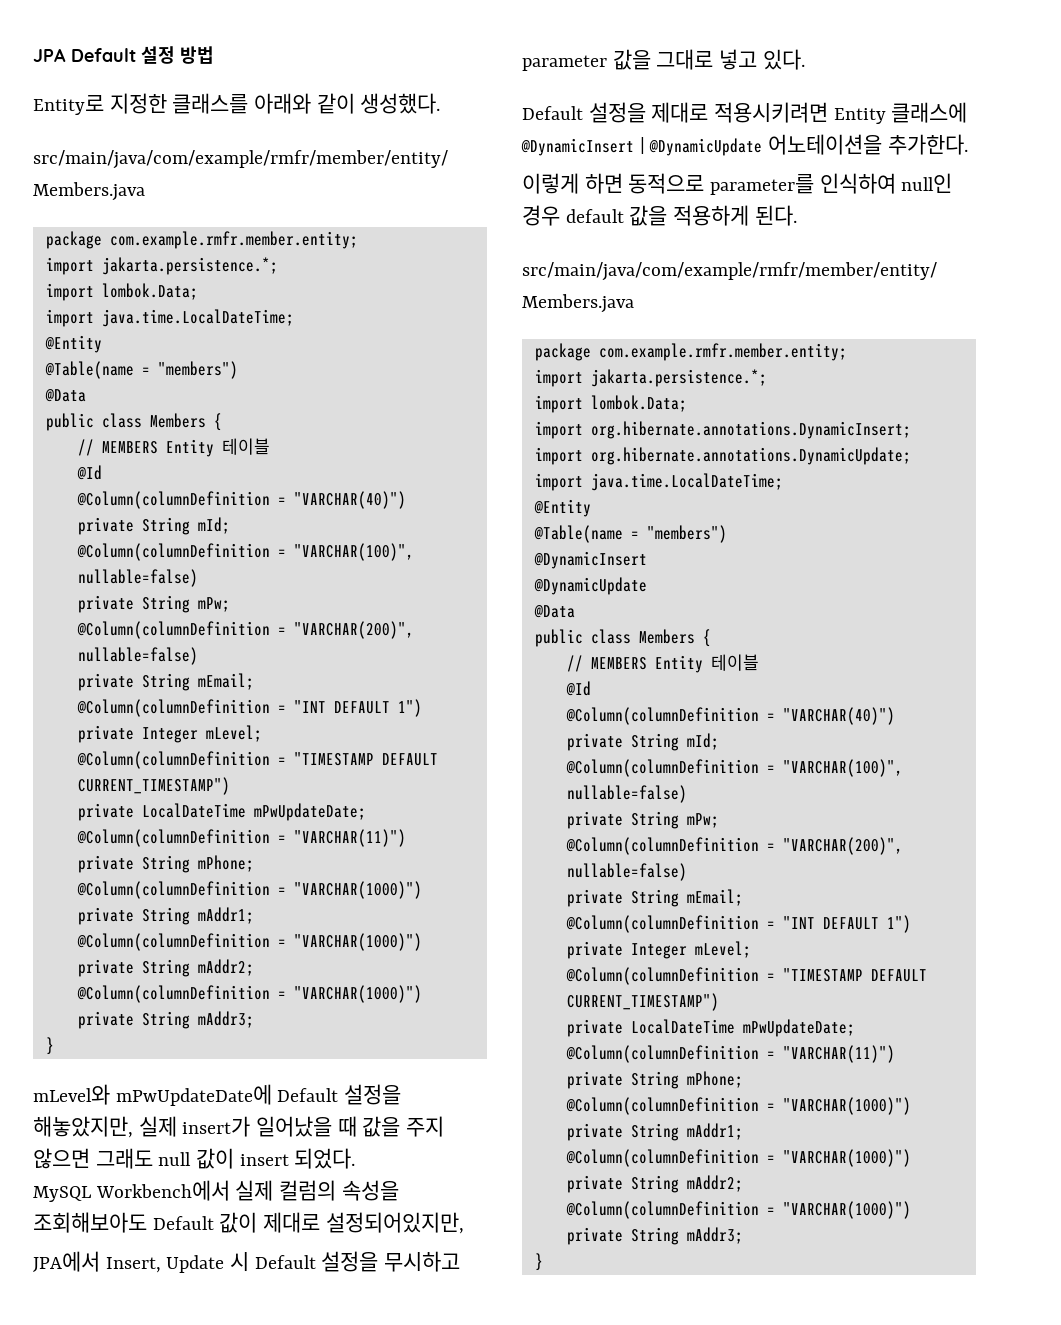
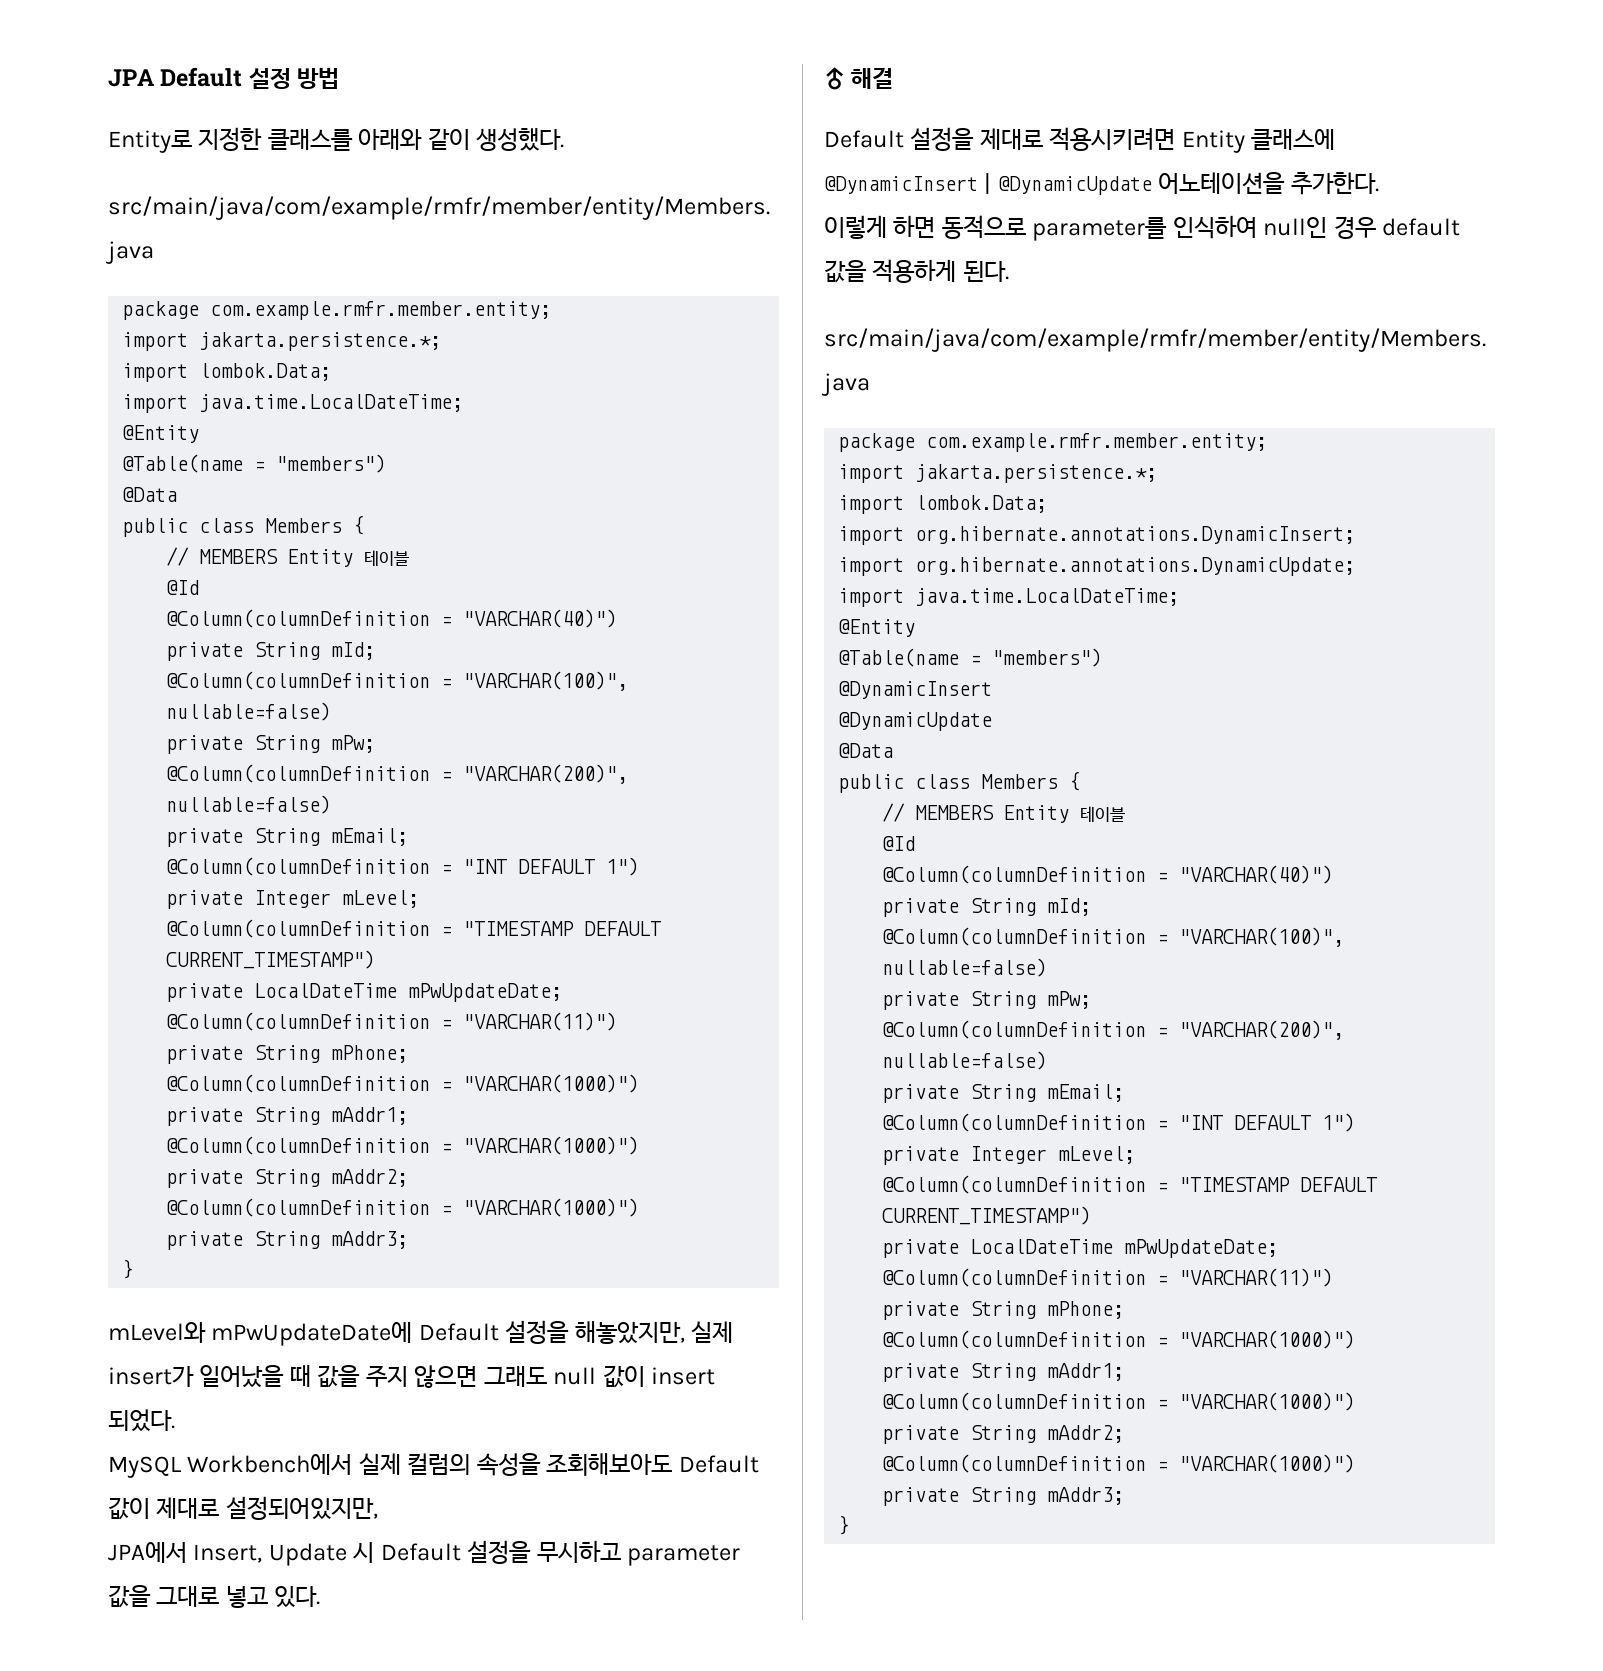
+ ♂ 해결

